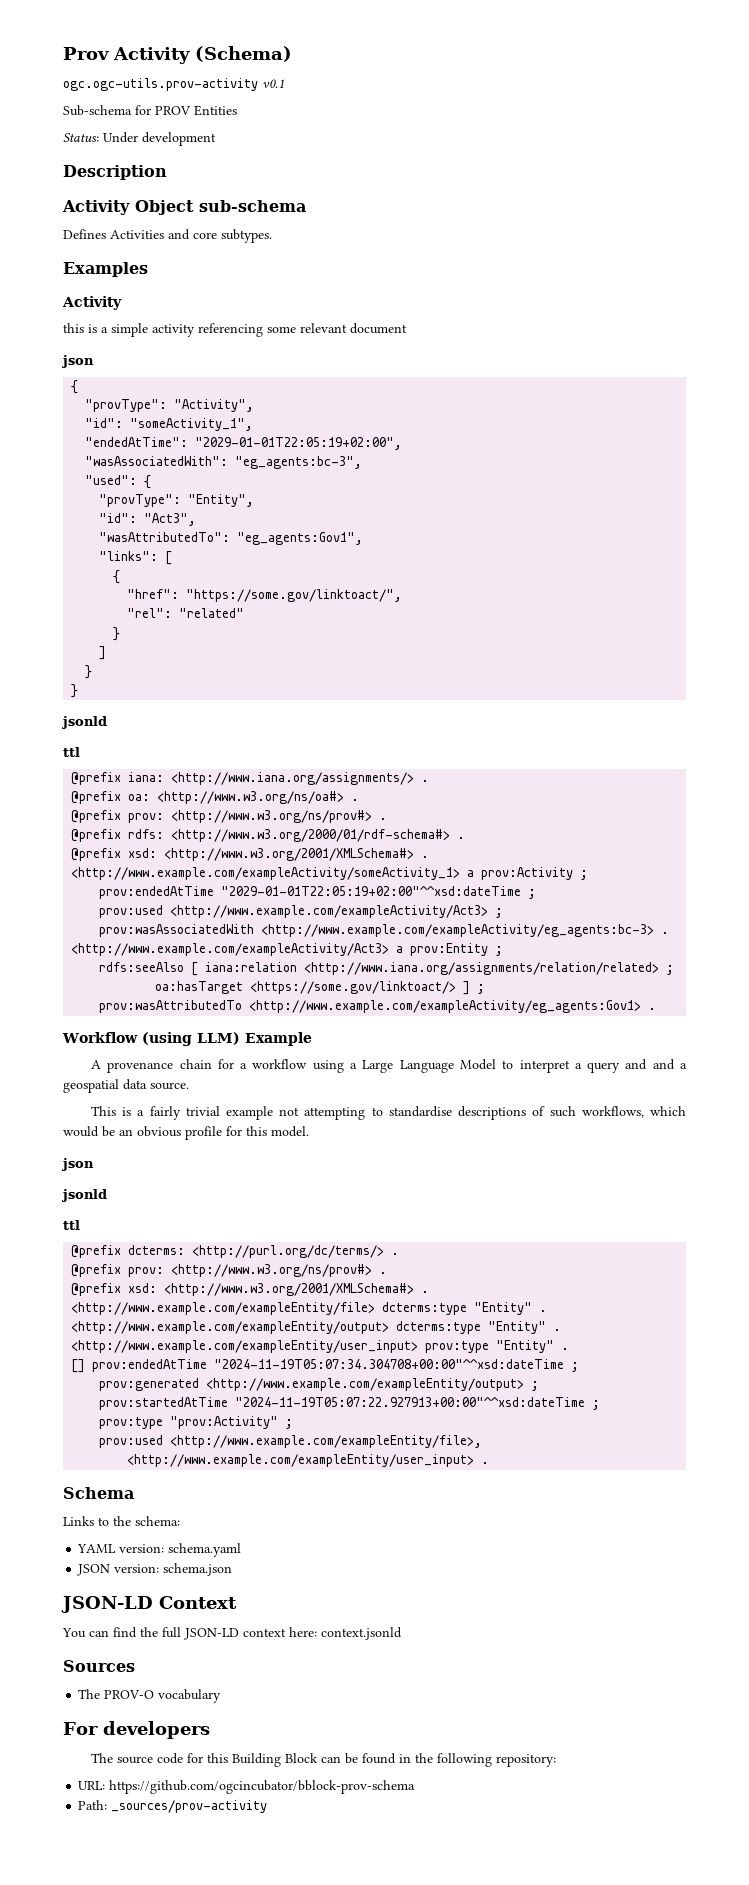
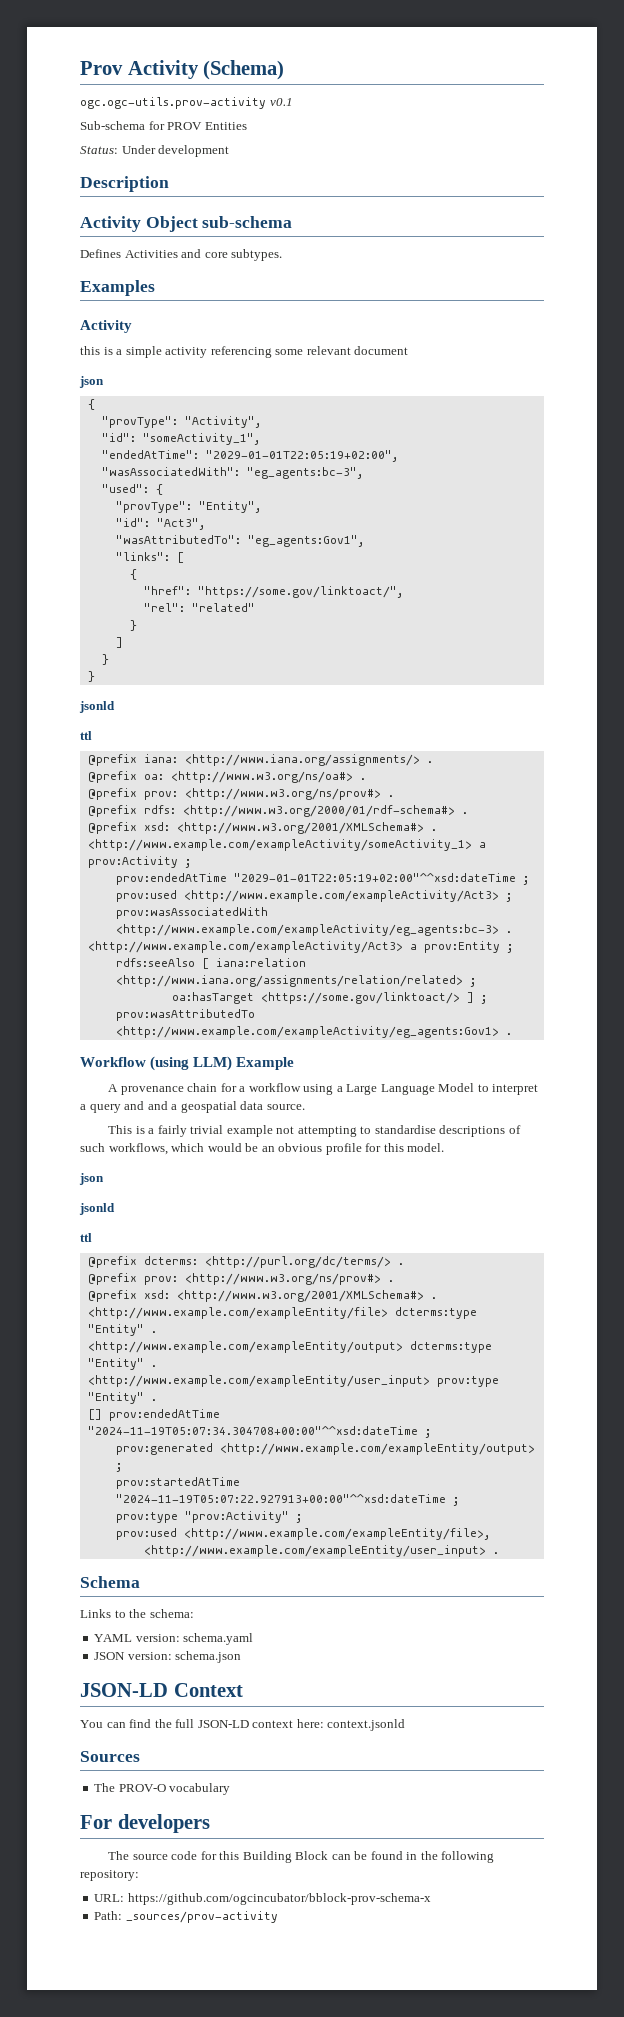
- URL: https://github.com/ogcincubator/bblock-prov-schema
+ URL: https://github.com/ogcincubator/bblock-prov-schema-x

